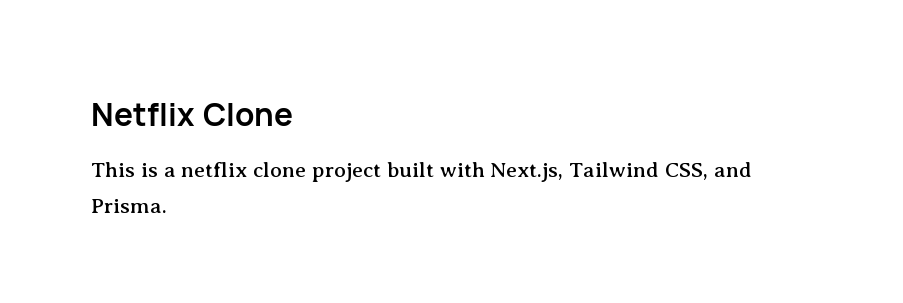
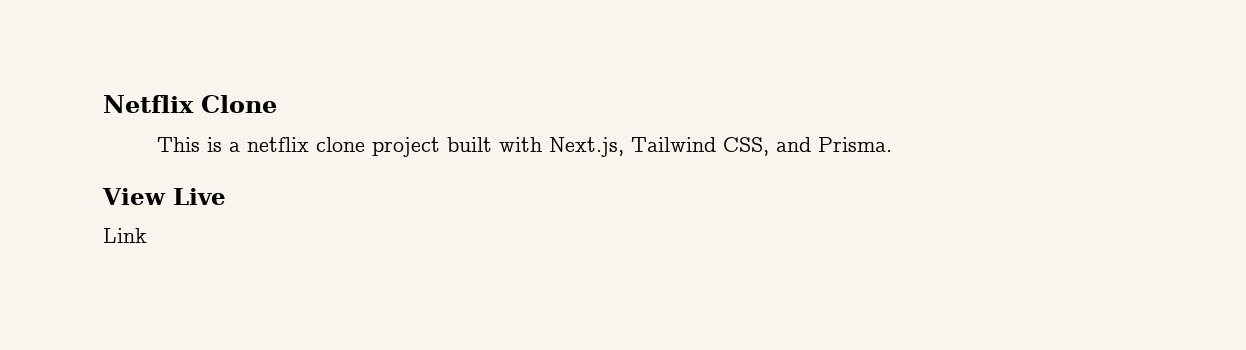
+ View Live
+ Link

